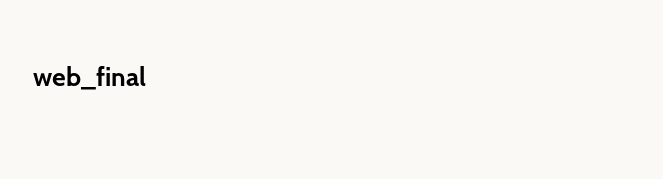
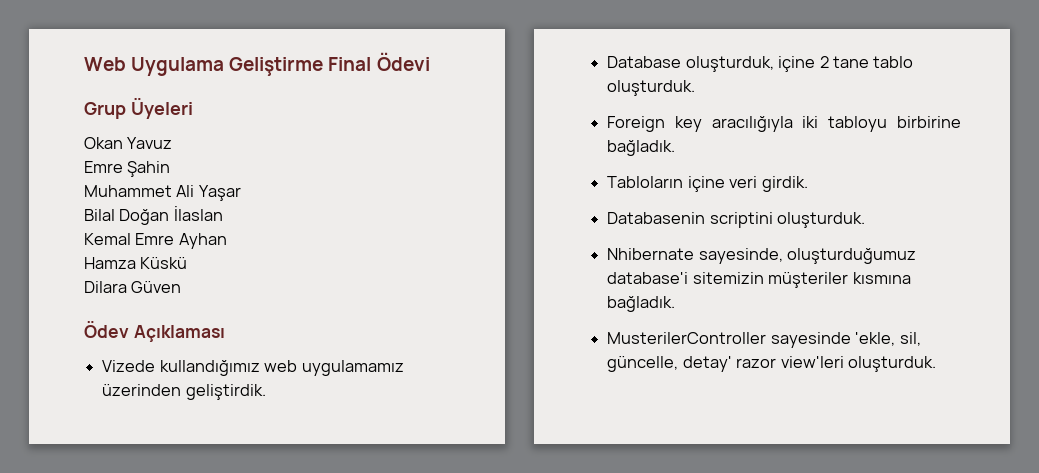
- web_final
+ Web Uygulama Geliştirme Final Ödevi
+ Grup Üyeleri
+ Okan Yavuz
+ Emre Şahin
+ Muhammet Ali Yaşar
+ Bilal Doğan İlaslan
+ Kemal Emre Ayhan
+ Hamza Küskü
+ Dilara Güven
+ Ödev Açıklaması
+ Vizede kullandığımız web uygulamamız üzerinden geliştirdik.
+ Database oluşturduk, içine 2 tane tablo oluşturduk.
+ Foreign key aracılığıyla iki tabloyu birbirine bağladık.
+ Tabloların içine veri girdik.
+ Databasenin scriptini oluşturduk.
+ Nhibernate sayesinde, oluşturduğumuz database'i sitemizin müşteriler kısmına bağladık.
+ MusterilerController sayesinde 'ekle, sil, güncelle, detay' razor view'leri oluşturduk.

